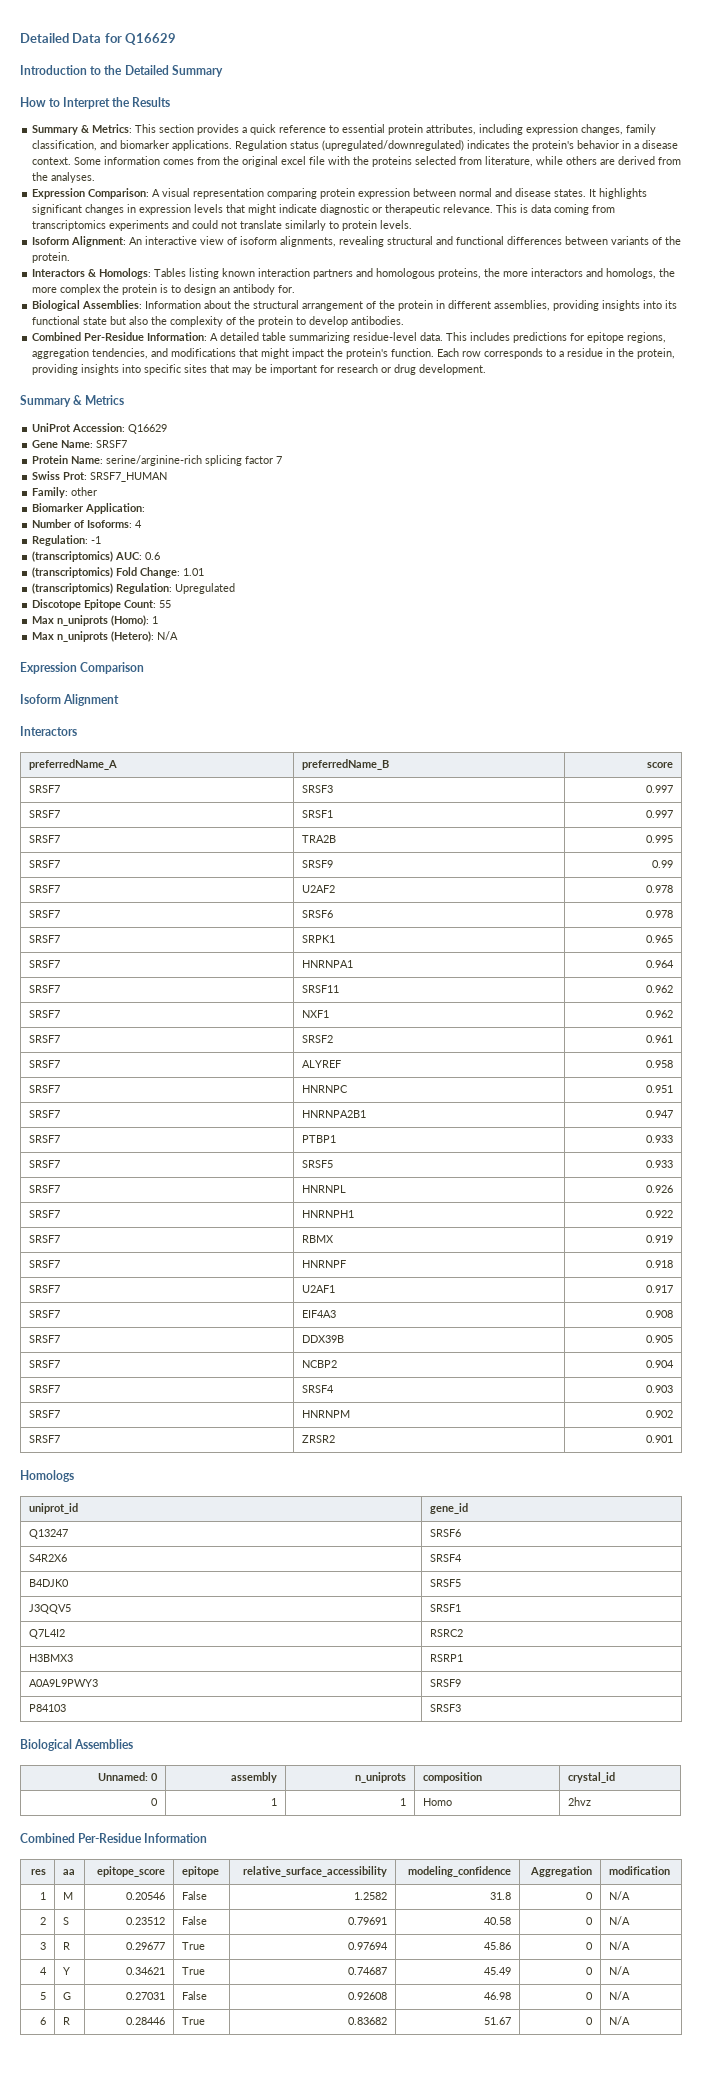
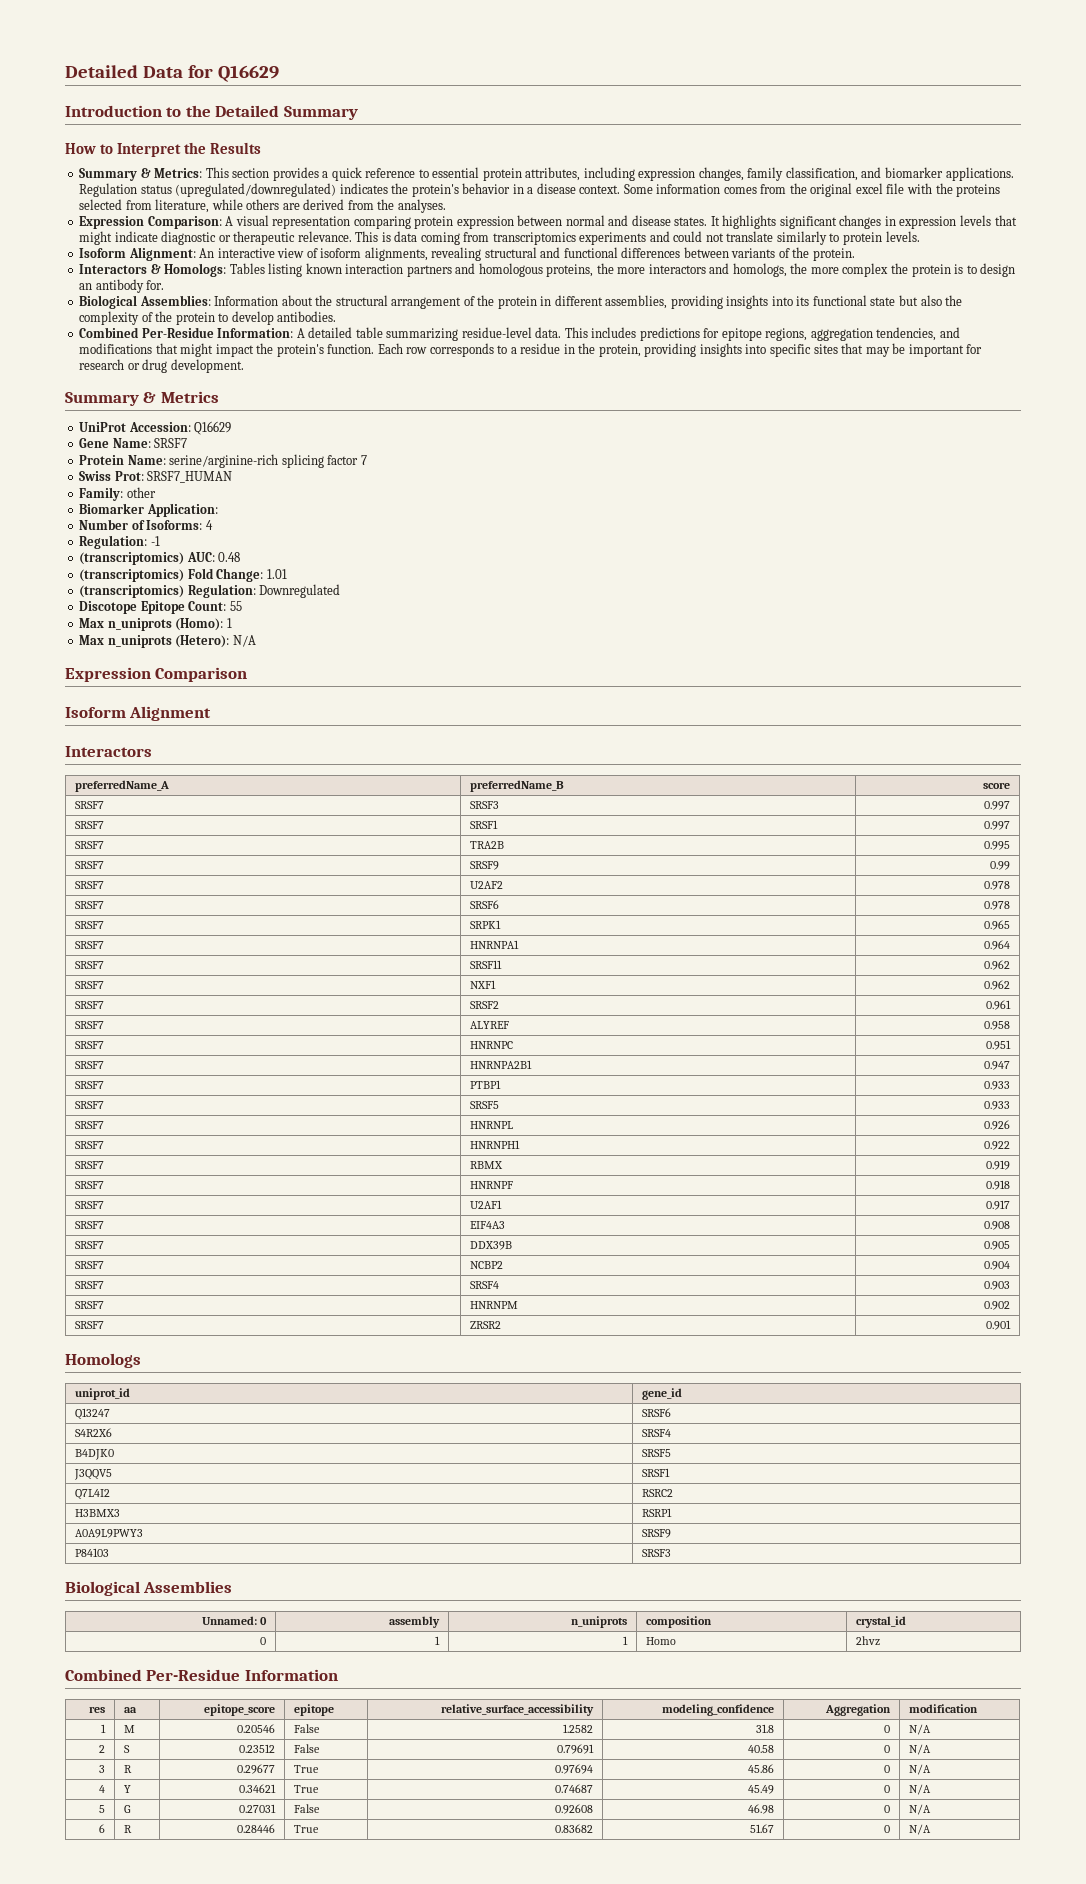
- (transcriptomics) AUC: 0.6
+ (transcriptomics) AUC: 0.48
- (transcriptomics) Regulation: Upregulated
+ (transcriptomics) Regulation: Downregulated

